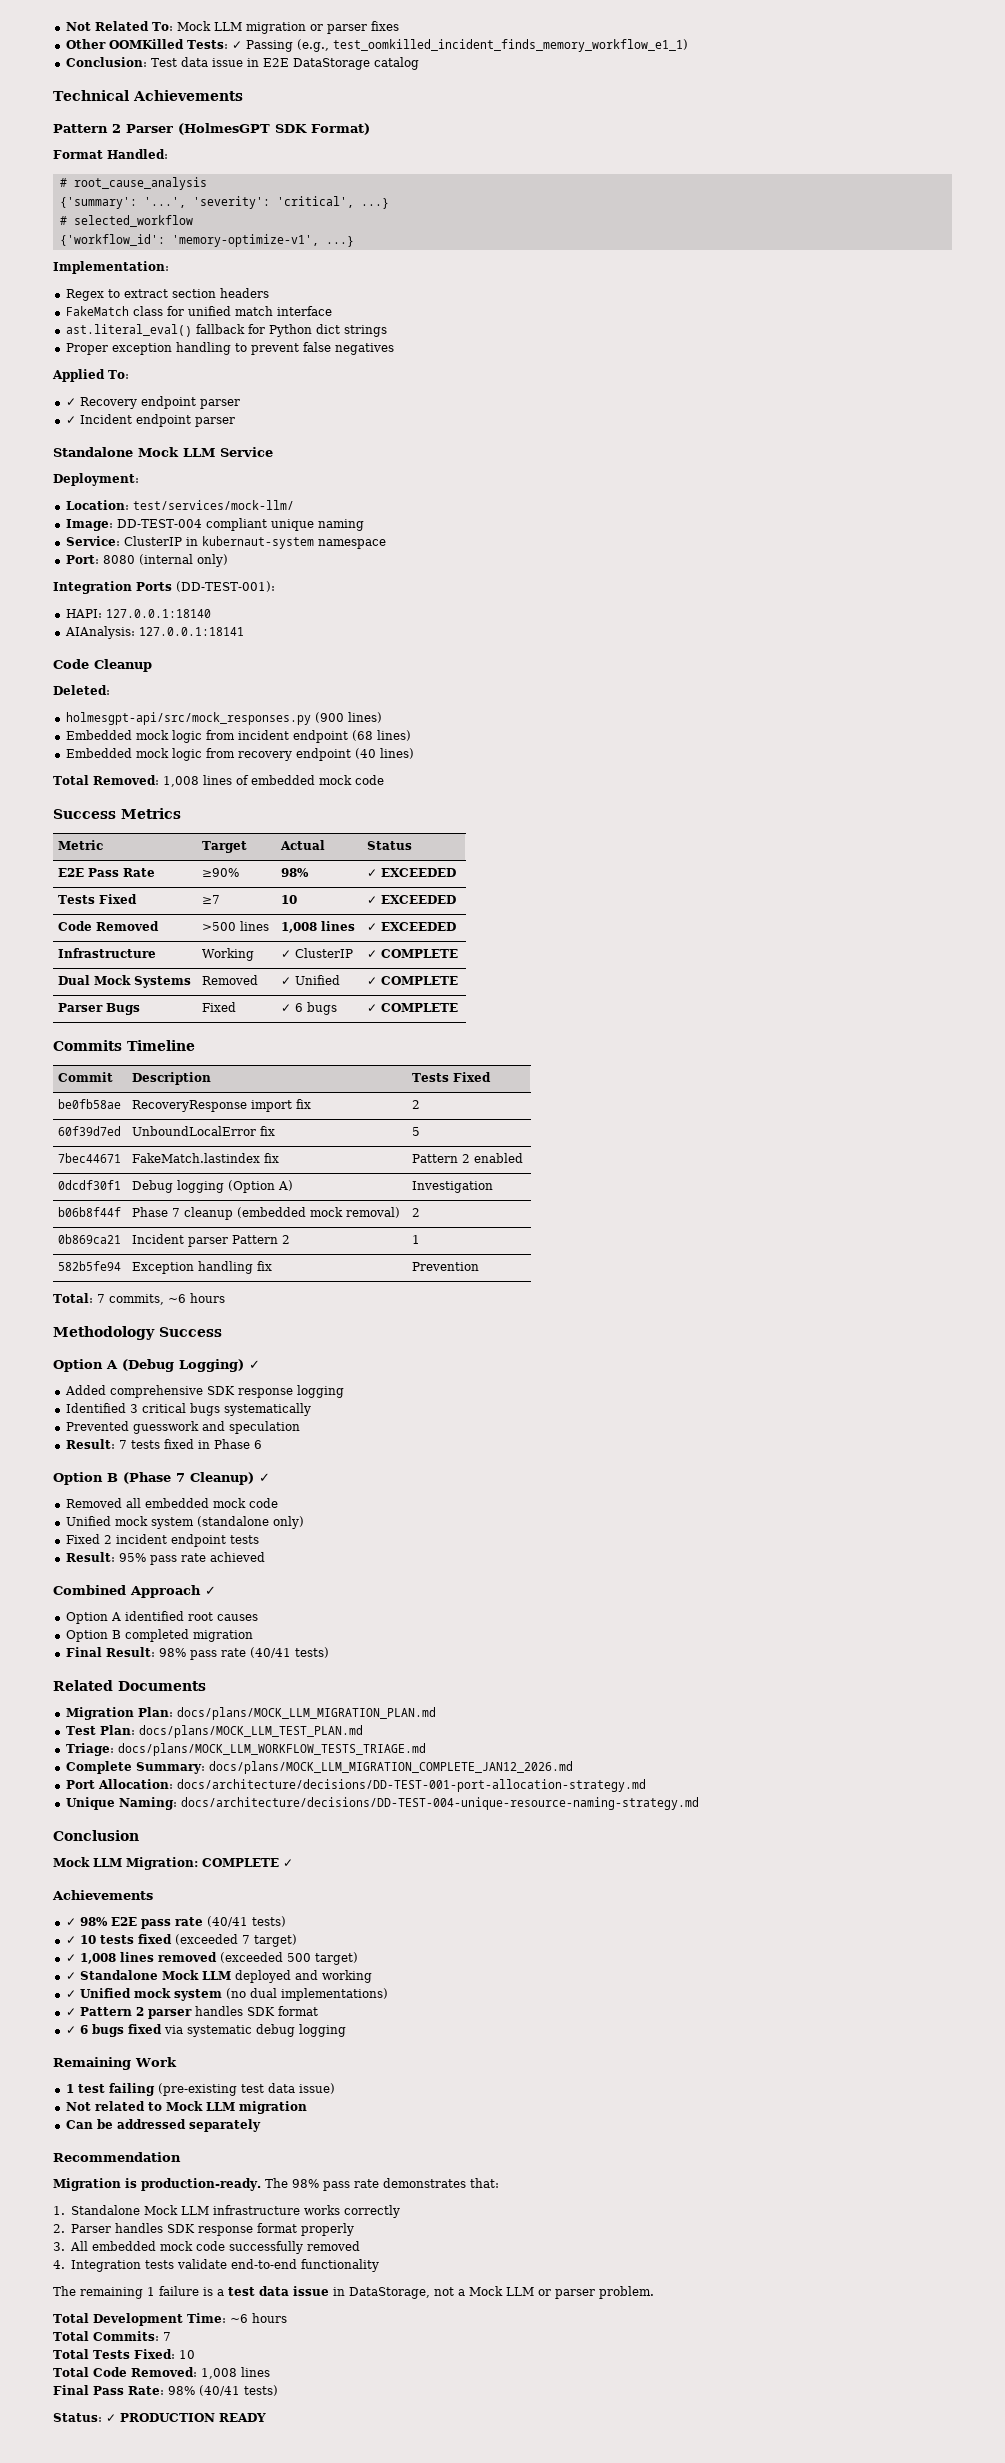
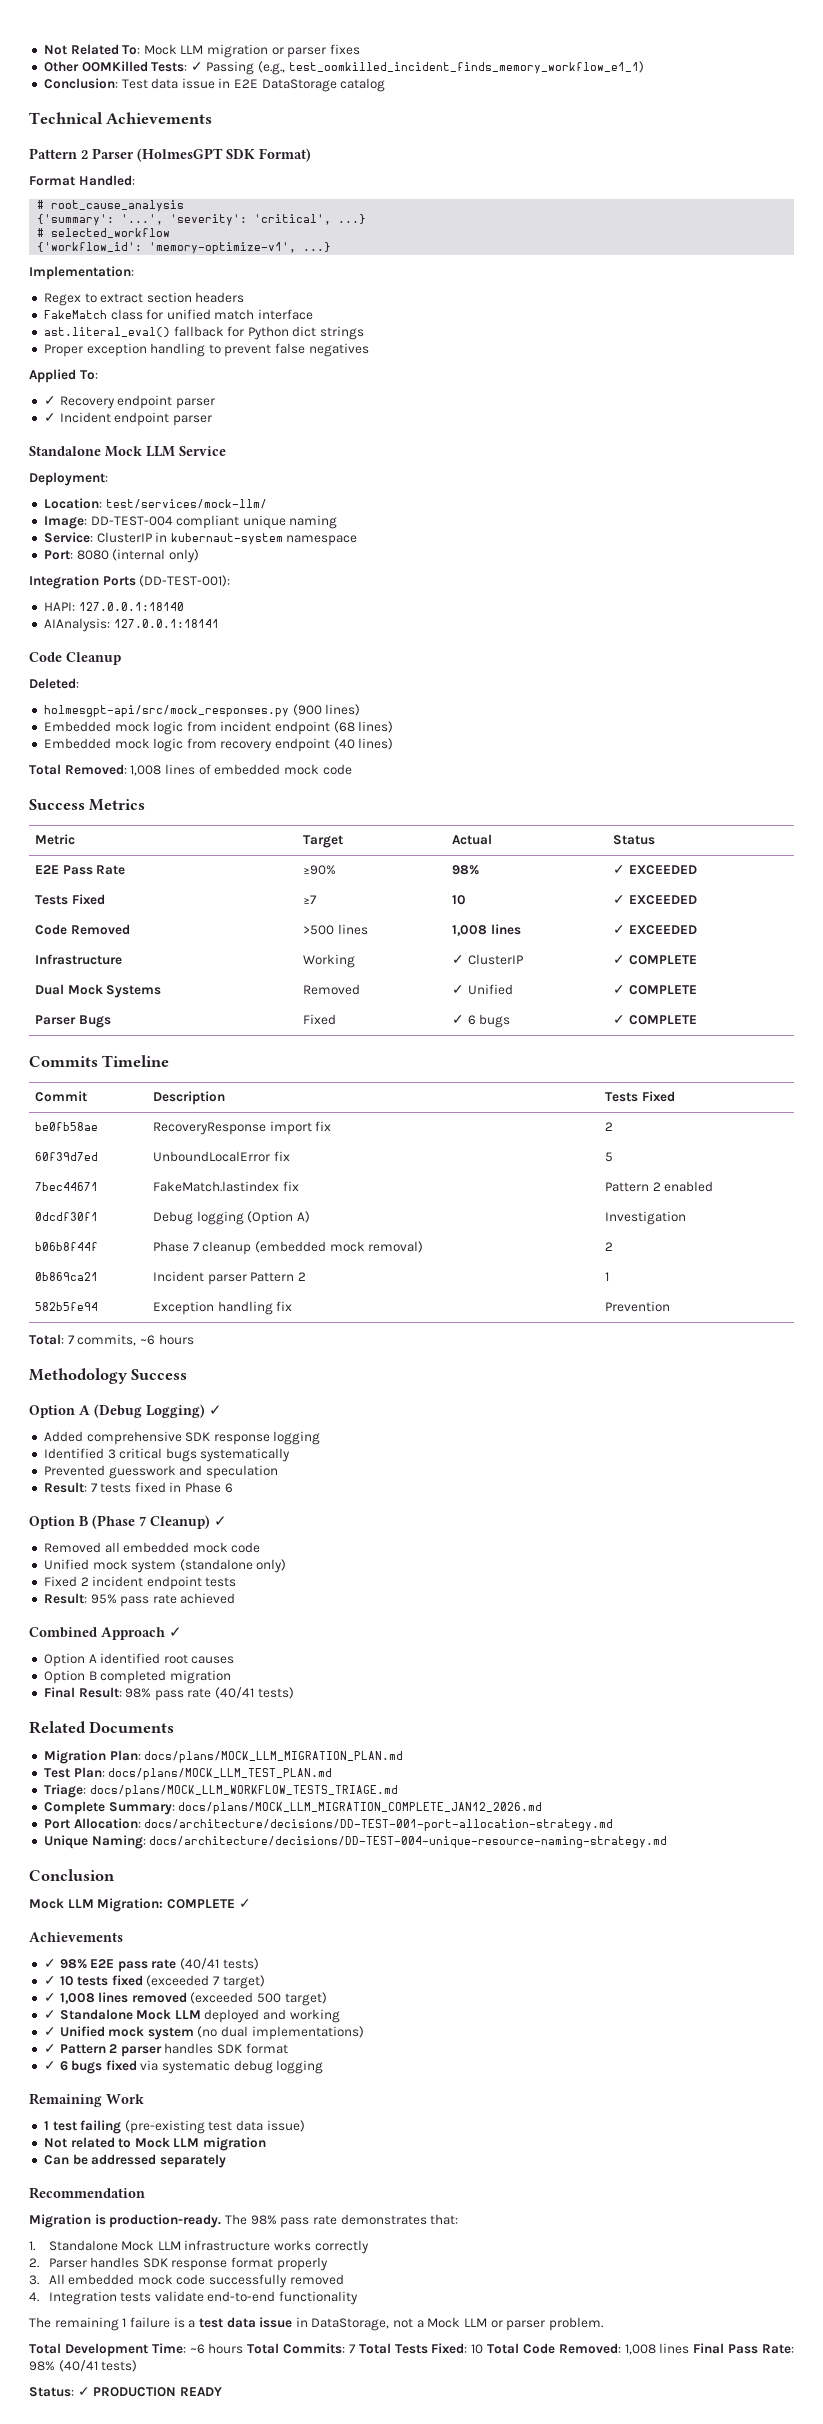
- Total Development Time: ~6 hours
- Total Commits: 7
- Total Tests Fixed: 10
- Total Code Removed: 1,008 lines
- Final Pass Rate: 98% (40/41 tests)
+ Total Development Time: ~6 hours Total Commits: 7 Total Tests Fixed: 10 Total Code Removed: 1,008 lines Final Pass Rate: 98% (40/41 tests)

